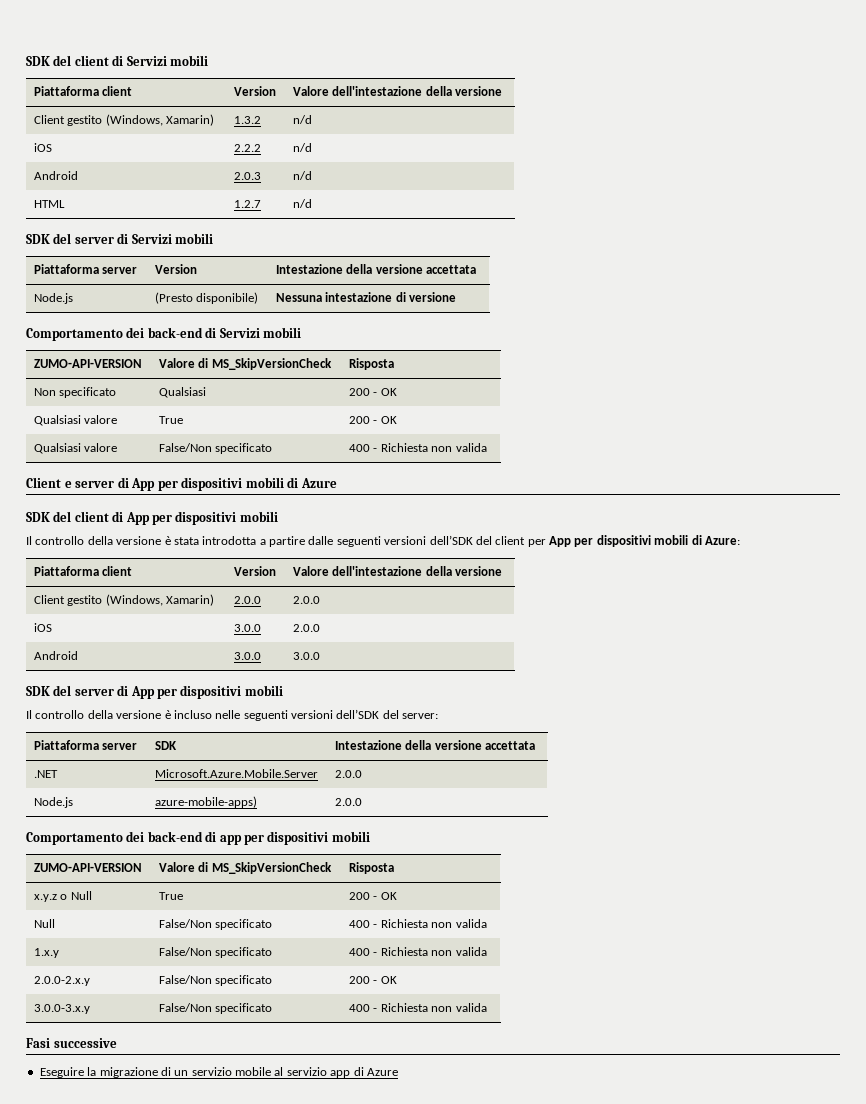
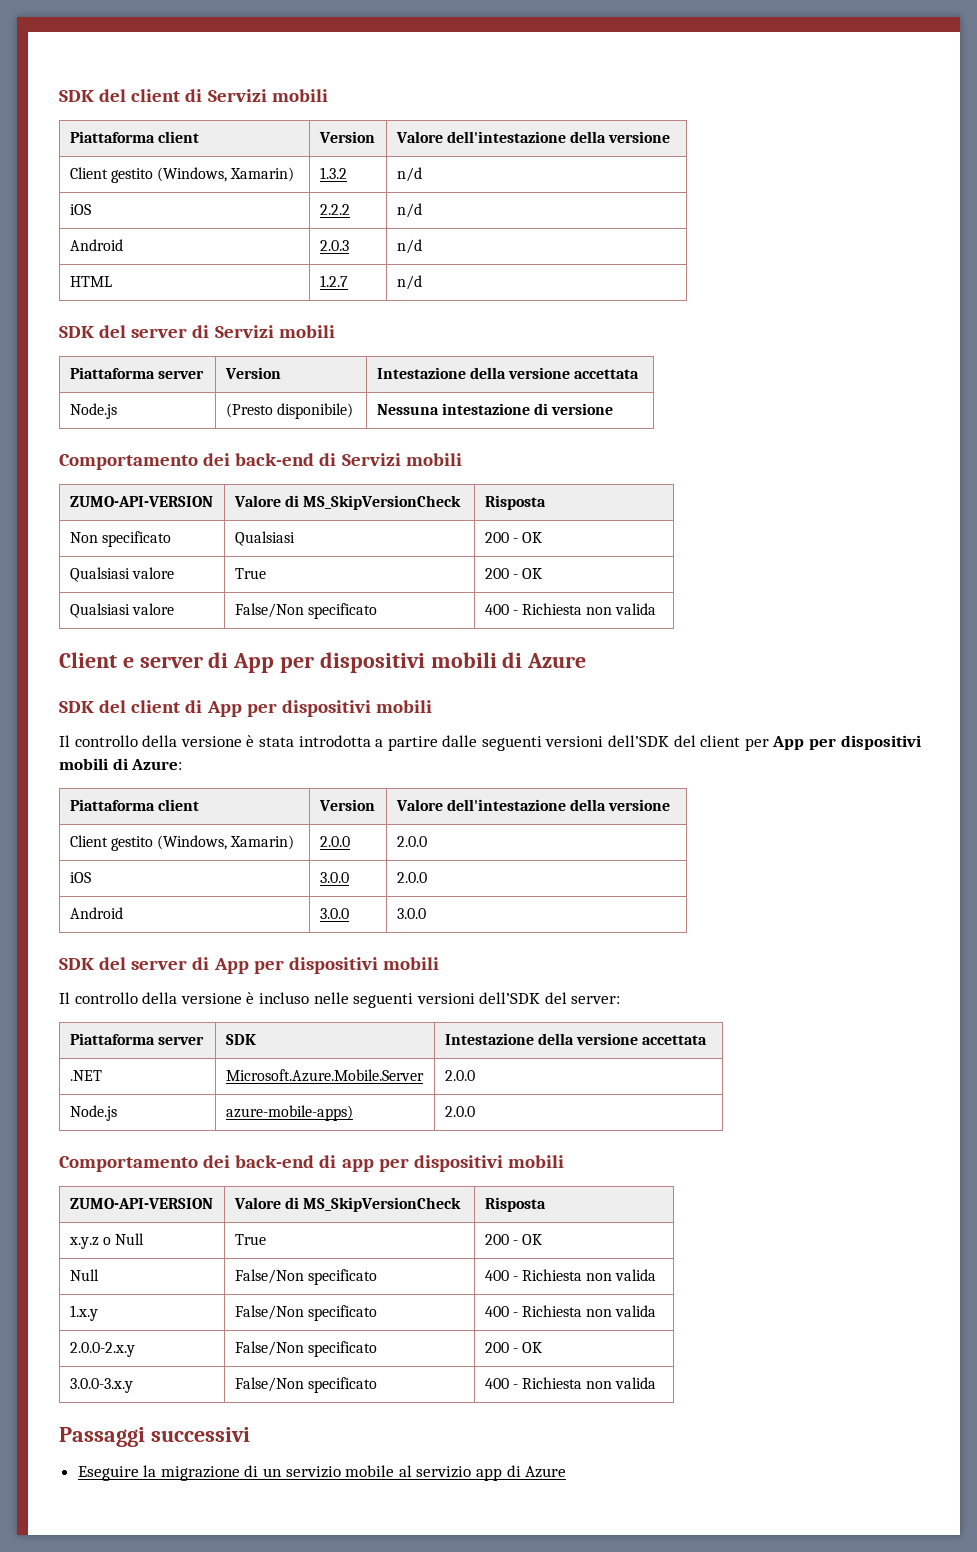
- Fasi successive
+ Passaggi successivi

